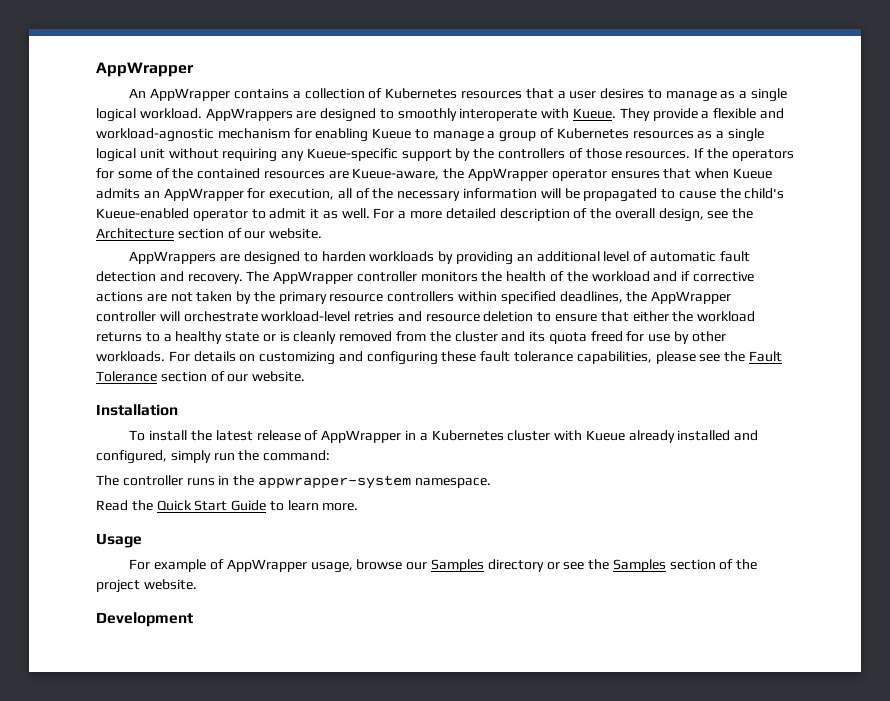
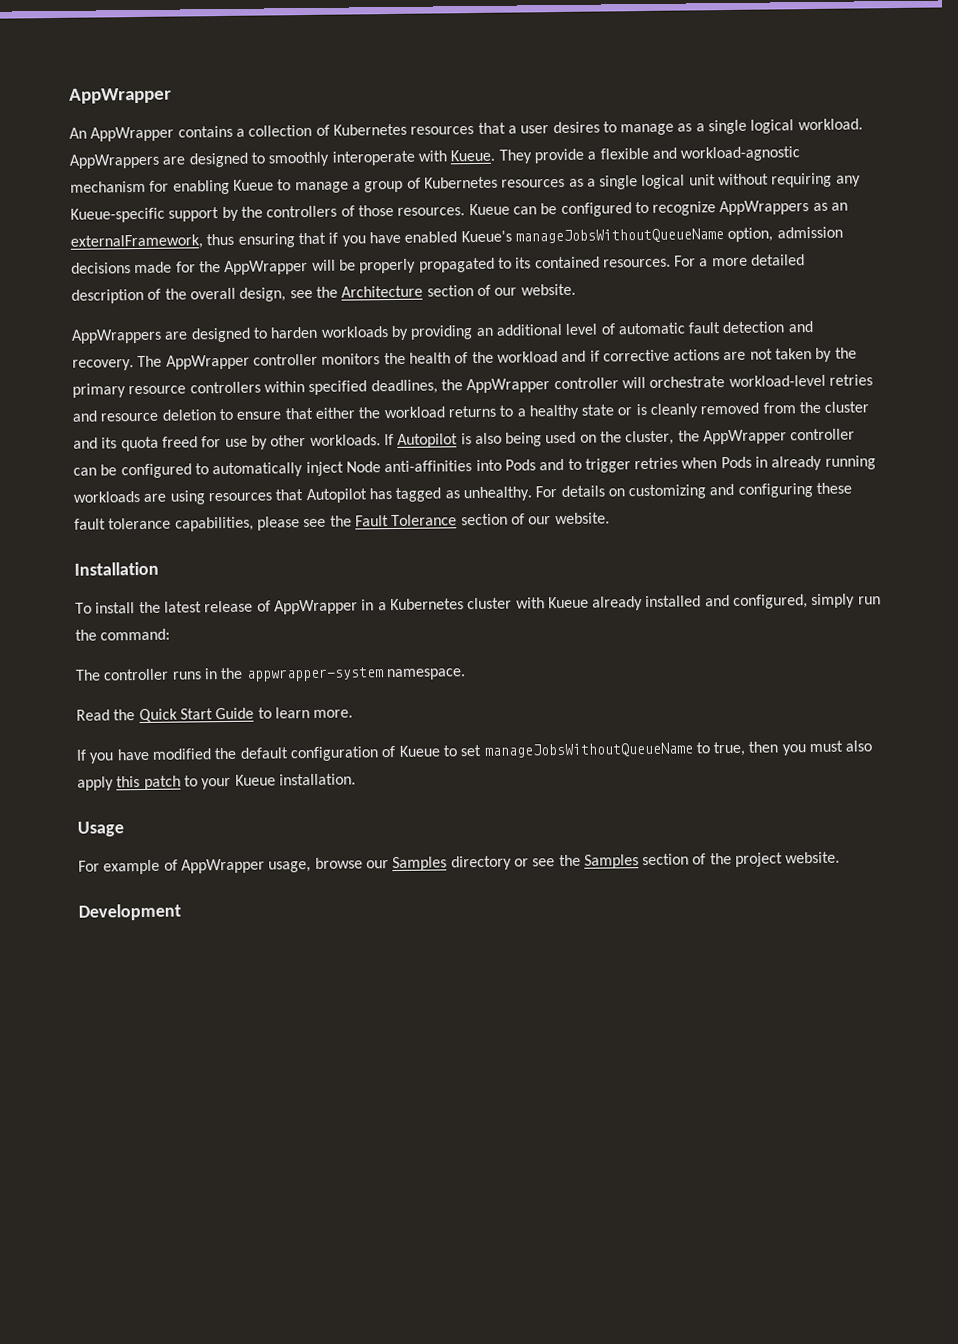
- If the operators for some of the contained resources are Kueue-aware, the AppWrapper operator ensures that when Kueue admits an AppWrapper for execution, all of the necessary information will be propagated to cause the child's Kueue-enabled operator to admit it as well.
+ Kueue can be configured to recognize AppWrappers as an externalFramework, thus ensuring that if you have enabled Kueue's manageJobsWithoutQueueName option, admission decisions made for the AppWrapper will be properly propagated to its contained resources.
+ If Autopilot is also being used on the cluster, the AppWrapper controller can be configured to automatically inject Node anti-affinities into Pods and to trigger retries when Pods in already running workloads are using resources that Autopilot has tagged as unhealthy.
+ If you have modified the default configuration of Kueue to set manageJobsWithoutQueueName to true, then you must also apply this patch to your Kueue installation.

